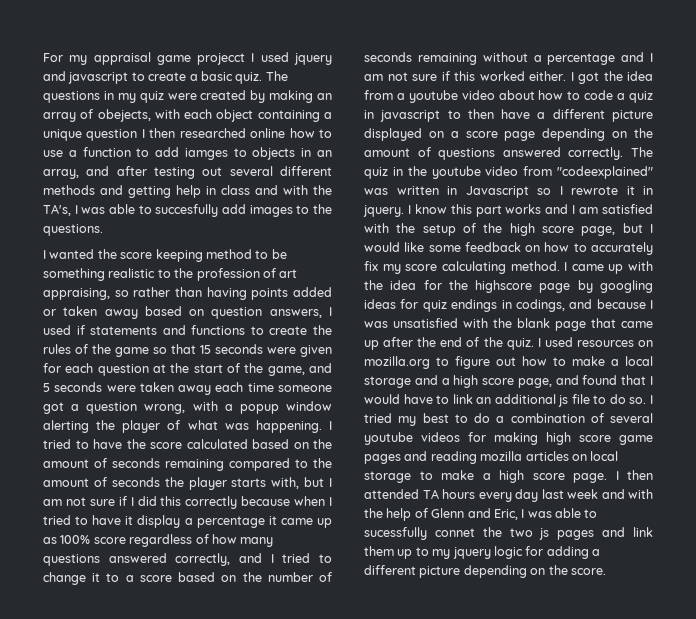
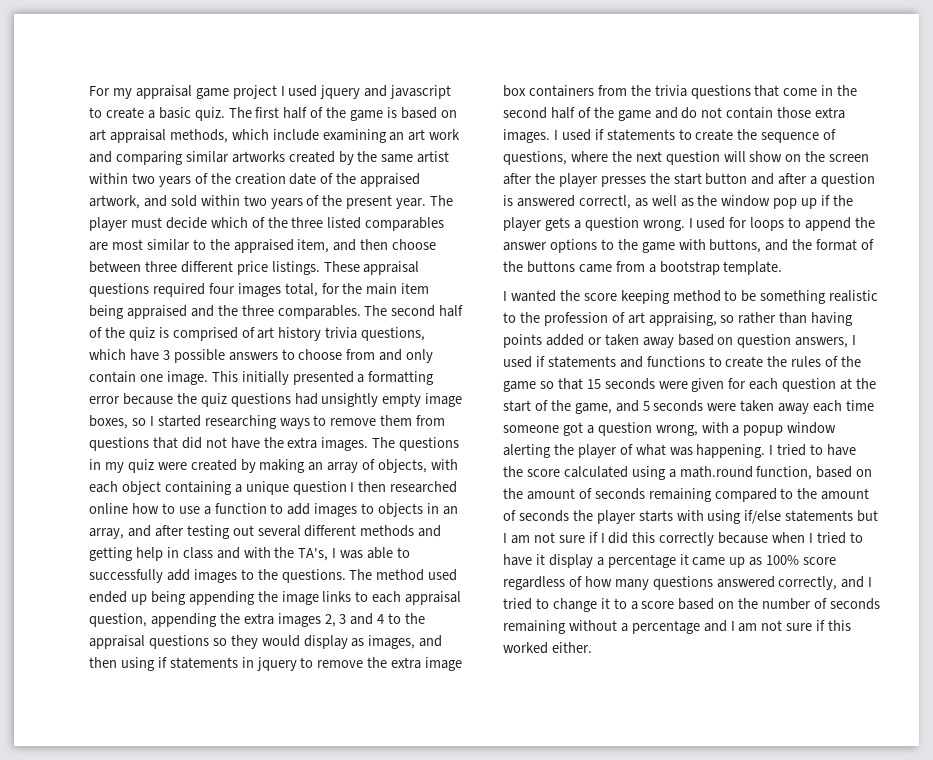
- For my appraisal game projecct I used jquery and javascript to create a basic quiz.
+ For my appraisal game project I used jquery and javascript to create a basic quiz.
- The questions in my quiz were created by making an array of obejects, with each object containing a unique question I then researched online how to use a function to add iamges to objects in an array, and after testing out several different methods and getting help in class and with the TA's, I was able to succesfully add images to the questions.
+ The first half of the game is based on art appraisal methods, which include examining an art work and comparing similar artworks created by the same artist within two years of the creation date of the appraised artwork, and sold within two years of the present year. The player must decide which of the three listed comparables are most similar to the appraised item, and then choose between three different price listings. These appraisal questions required four images total, for the main item being appraised and the three comparables. The second half of the quiz is comprised of art history trivia questions, which have 3 possible answers to choose from and only contain one image. This initially presented a formatting error because the quiz questions had unsightly empty image boxes, so I started researching ways to remove them from questions that did not have the extra images. The questions in my quiz were created by making an array of objects, with each object containing a unique question I then researched online how to use a function to add images to objects in an array, and after testing out several different methods and getting help in class and with the TA's, I was able to successfully add images to the questions. The method used ended up being appending the image links to each appraisal question, appending the extra images 2, 3 and 4 to the appraisal questions so they would display as images, and then using if statements in jquery to remove the extra image box containers from the trivia questions that come in the second half of the game and do not contain those extra images. I used if statements to create the sequence of questions, where the next question will show on the screen after the player presses the start button and after a question is answered correctl, as well as the window pop up if the player gets a question wrong. I used for loops to append the answer options to the game with buttons, and the format of the buttons came from a bootstrap template.
- I tried to have the score calculated based on the amount of seconds remaining compared to the amount of seconds the player starts with, but I am not sure if I did this correctly because when I tried to have it display a percentage it came up as 100% score regardless of how many questions answered correctly, and I tried to change it to a score based on the number of seconds remaining without a percentage and I am not sure if this worked either. I got the idea from a youtube video about how to code a quiz in javascript to then have a different picture displayed on a score page depending on the amount of questions answered correctly. The quiz in the youtube video from "codeexplained" was written in Javascript so I rewrote it in jquery. I know this part works and I am satisfied with the setup of the high score page, but I would like some feedback on how to accurately fix my score calculating method. I came up with the idea for the highscore page by googling ideas for quiz endings in codings, and because I was unsatisfied with the blank page that came up after the end of the quiz. I used resources on mozilla.org to figure out how to make a local storage and a high score page, and found that I would have to link an additional js file to do so. I tried my best to do a combination of several youtube videos for making high score game pages and reading mozilla articles on local storage to make a high score page. I then attended TA hours every day last week and with the help of Glenn and Eric, I was able to sucessfully connet the two js pages and link them up to my jquery logic for adding a different picture depending on the score.
+ I tried to have the score calculated using a math.round function, based on the amount of seconds remaining compared to the amount of seconds the player starts with using if/else statements but I am not sure if I did this correctly because when I tried to have it display a percentage it came up as 100% score regardless of how many questions answered correctly, and I tried to change it to a score based on the number of seconds remaining without a percentage and I am not sure if this worked either.

